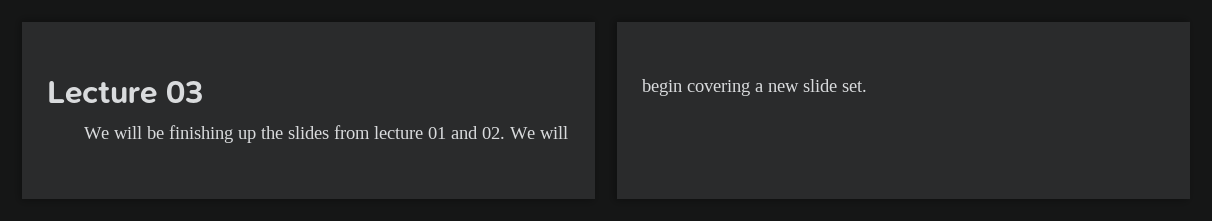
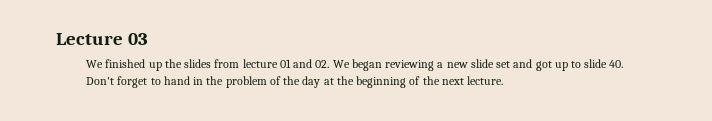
- We will be finishing up the slides from lecture 01 and 02. We will begin covering a new slide set.
+ We finished up the slides from lecture 01 and 02. We began reviewing a new slide set and got up to slide 40.
+ Don't forget to hand in the problem of the day at the beginning of the next lecture.

